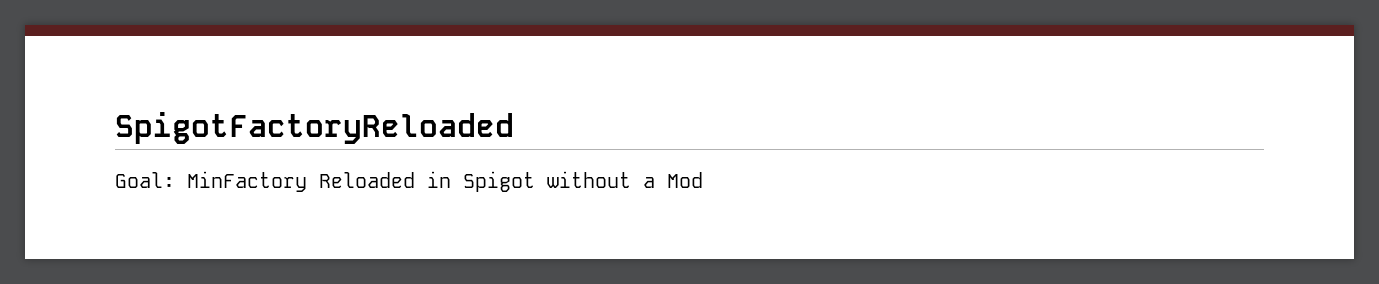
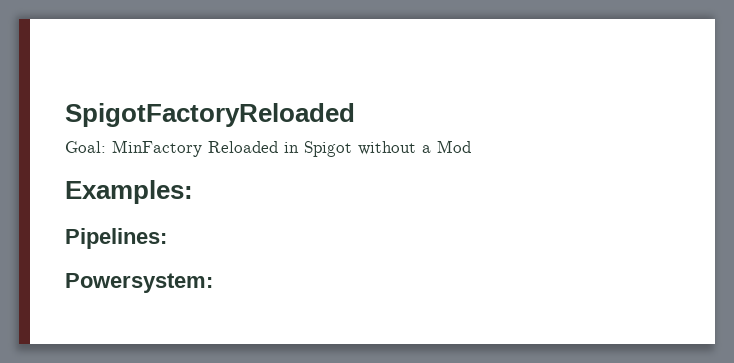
+ Examples:
+ Pipelines:
+ Powersystem:

